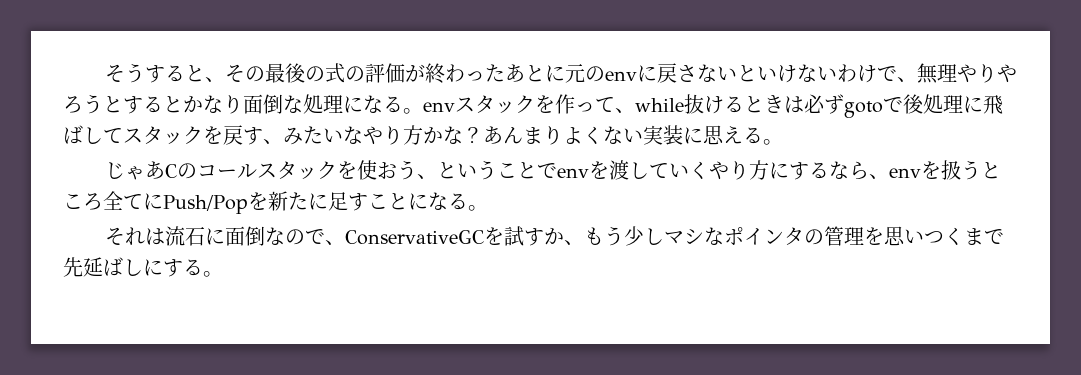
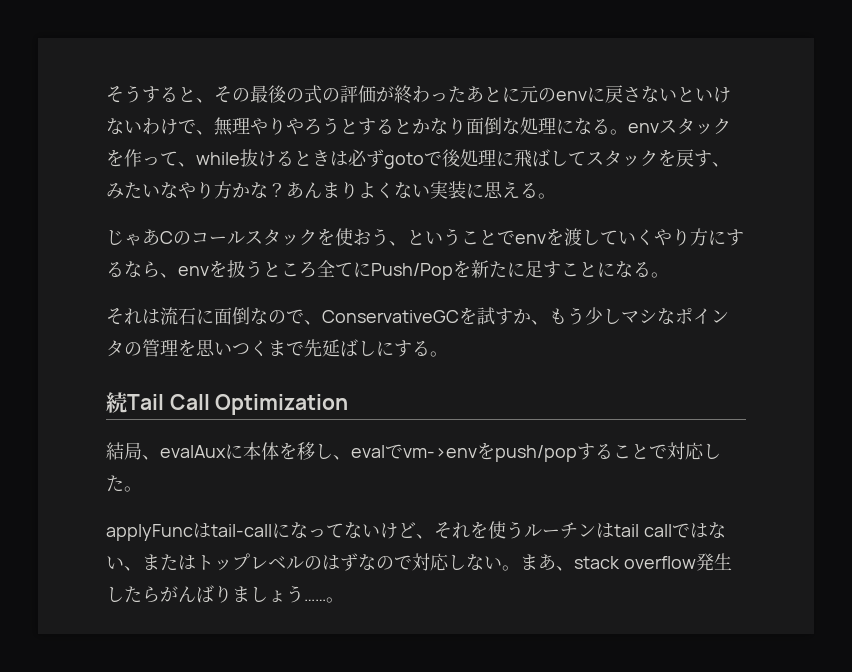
+ 続Tail Call Optimization
+ 結局、evalAuxに本体を移し、evalでvm->envをpush/popすることで対応した。
+ applyFuncはtail-callになってないけど、それを使うルーチンはtail callではない、またはトップレベルのはずなので対応しない。まあ、stack overflow発生したらがんばりましょう……。

